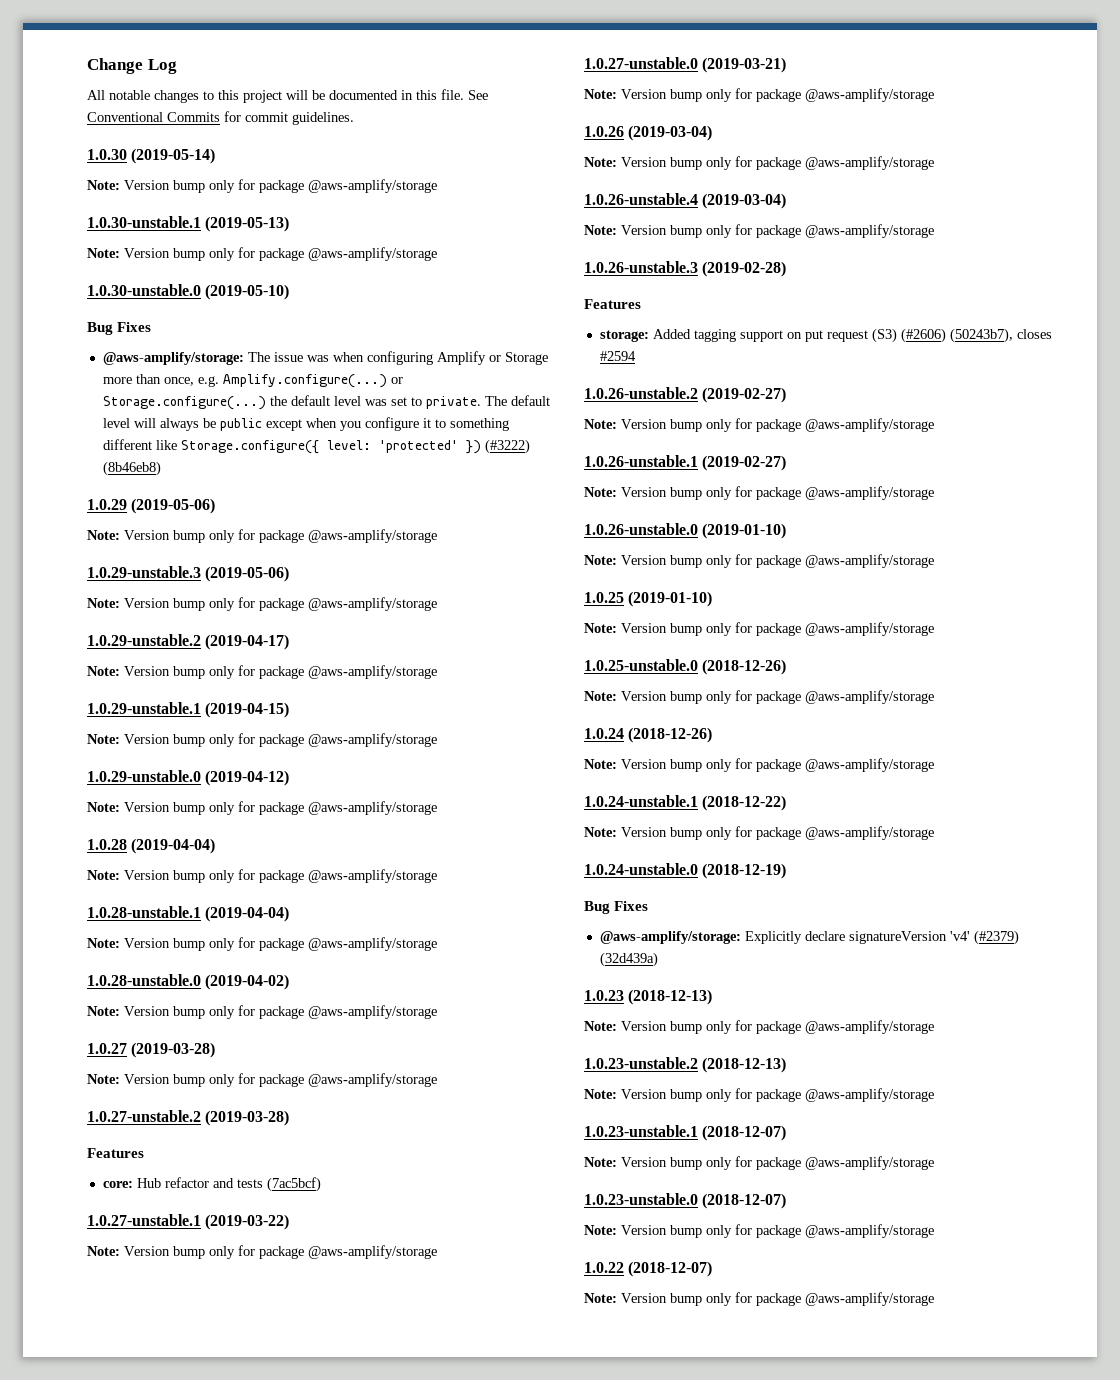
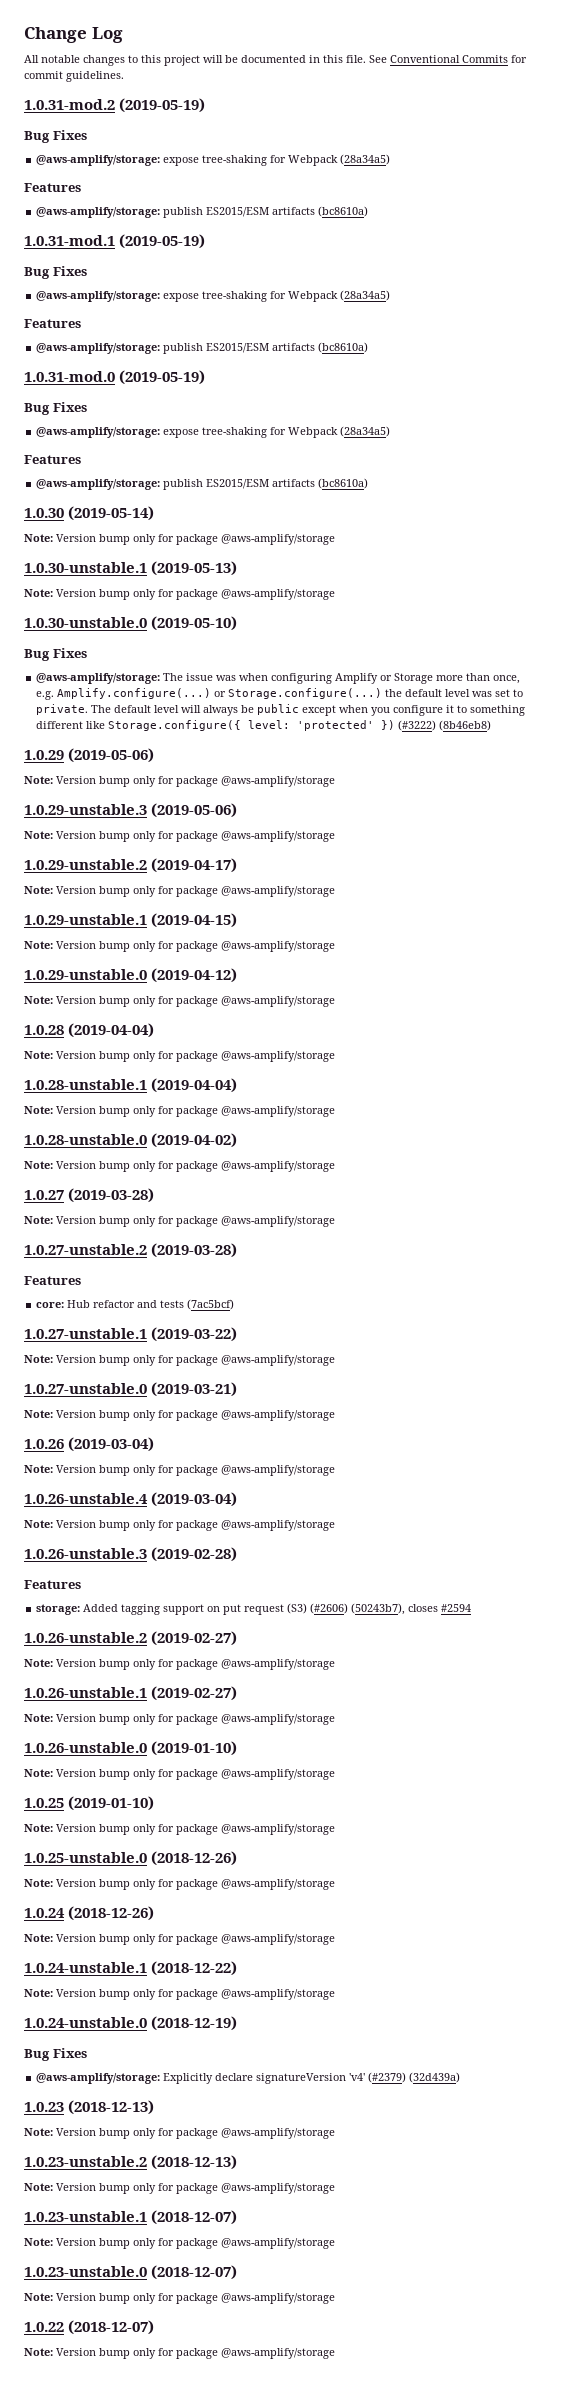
+ 1.0.31-mod.2 (2019-05-19)
+ Bug Fixes
+ @aws-amplify/storage: expose tree-shaking for Webpack (28a34a5)
+ Features
+ @aws-amplify/storage: publish ES2015/ESM artifacts (bc8610a)
+ 1.0.31-mod.1 (2019-05-19)
+ Bug Fixes
+ @aws-amplify/storage: expose tree-shaking for Webpack (28a34a5)
+ Features
+ @aws-amplify/storage: publish ES2015/ESM artifacts (bc8610a)
+ 1.0.31-mod.0 (2019-05-19)
+ Bug Fixes
+ @aws-amplify/storage: expose tree-shaking for Webpack (28a34a5)
+ Features
+ @aws-amplify/storage: publish ES2015/ESM artifacts (bc8610a)

